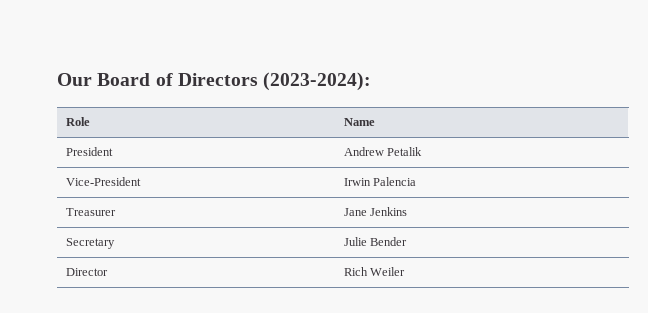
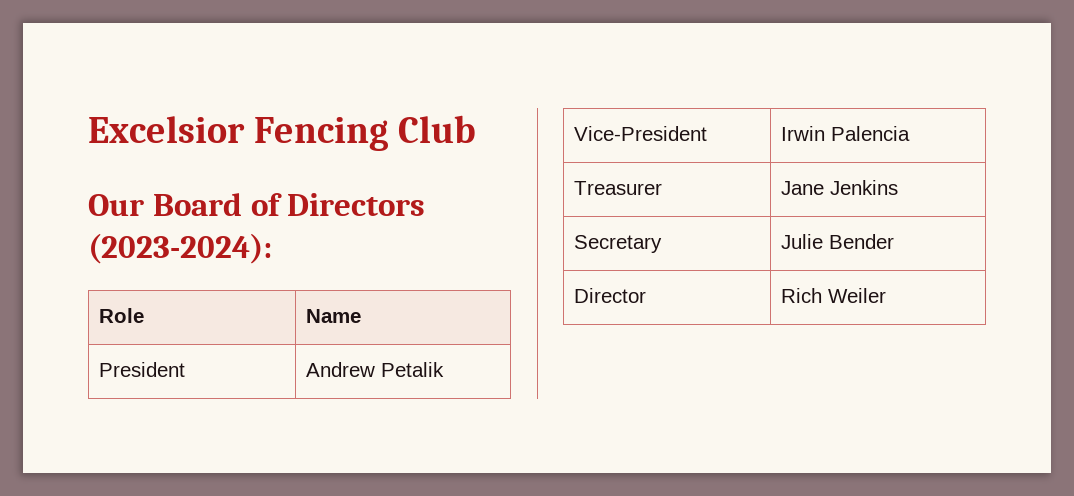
+ Excelsior Fencing Club

